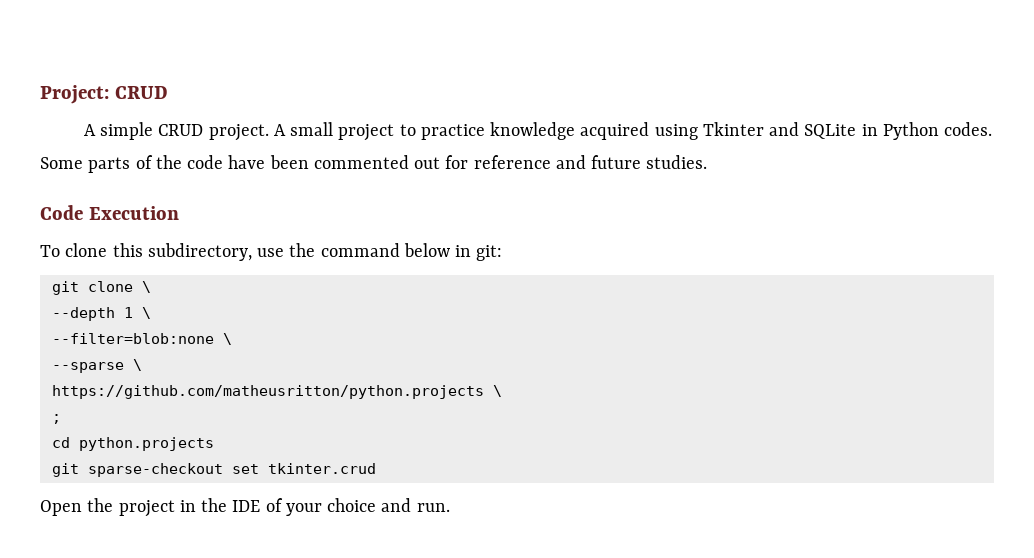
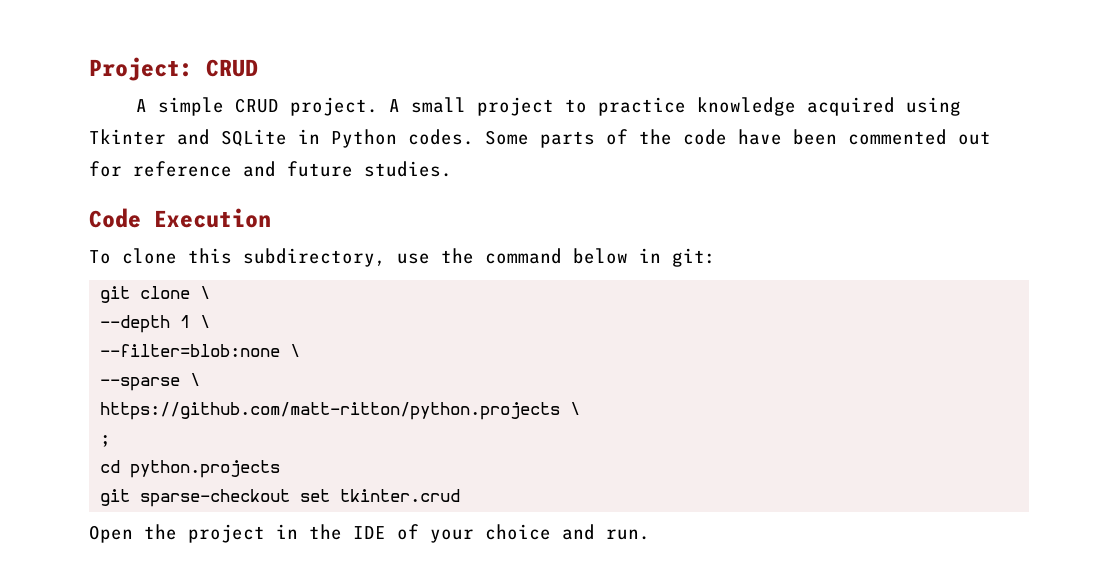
- https://github.com/matheusritton/python.projects \
+ https://github.com/matt-ritton/python.projects \

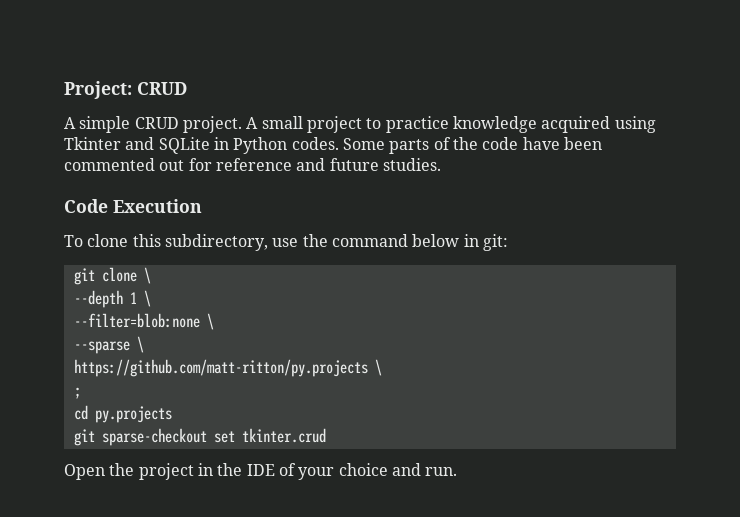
- https://github.com/matt-ritton/python.projects \
+ https://github.com/matt-ritton/py.projects \
- cd python.projects
+ cd py.projects

